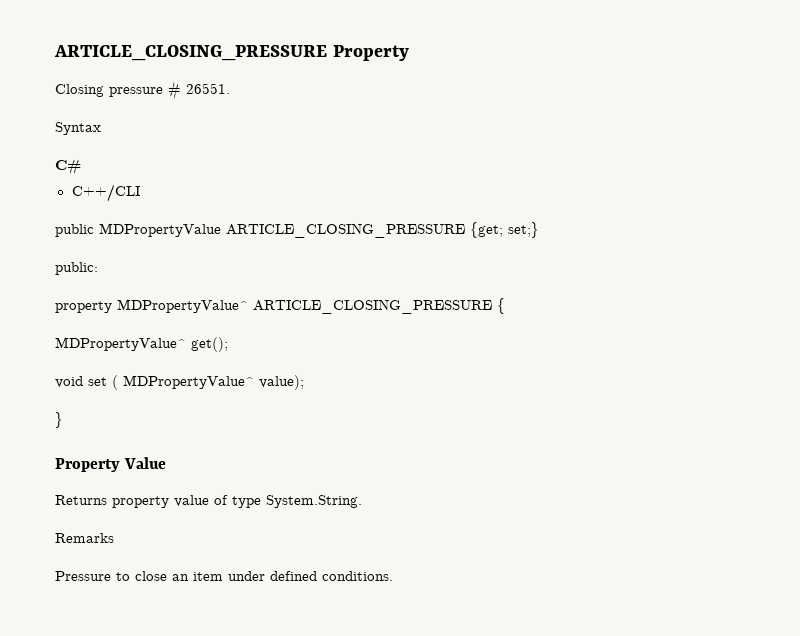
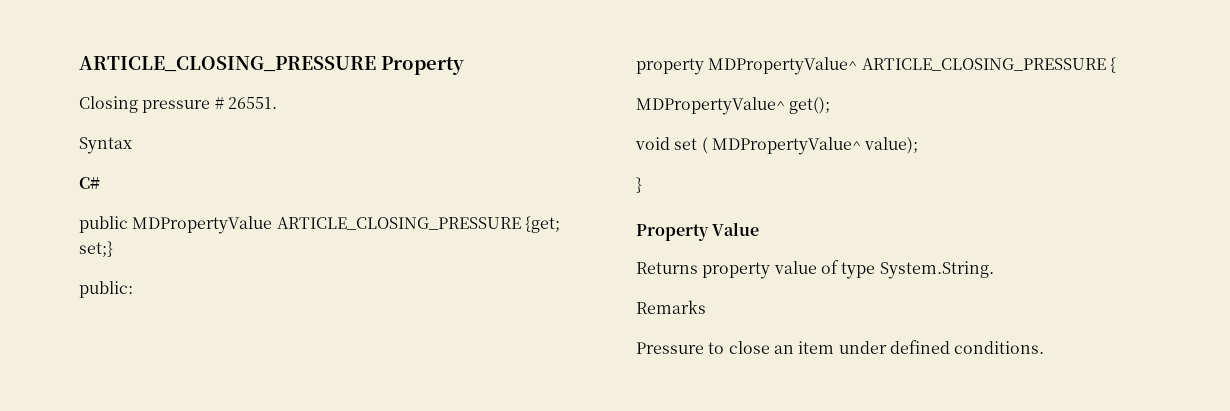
- C++/CLI

